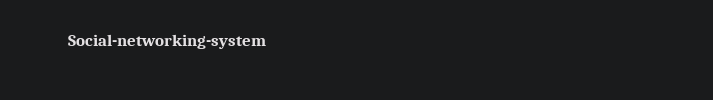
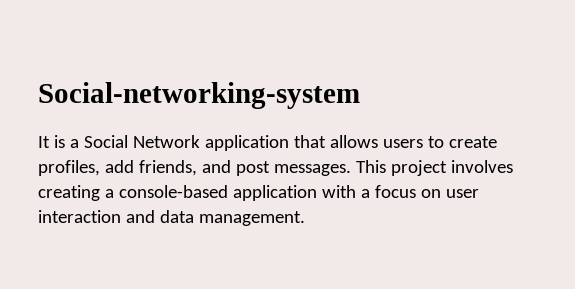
+ It is a Social Network application that allows users to create profiles, add friends, and post messages. This project involves creating a console-based application with a focus on user interaction and data management.

